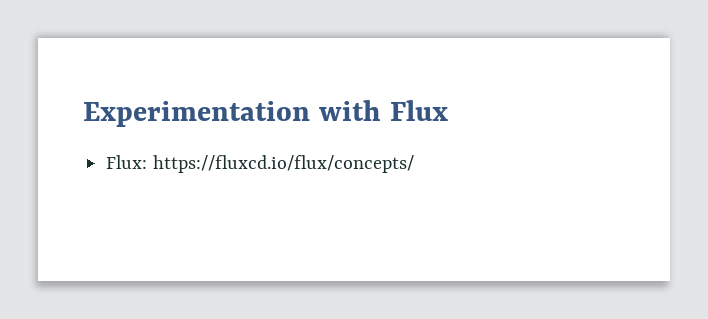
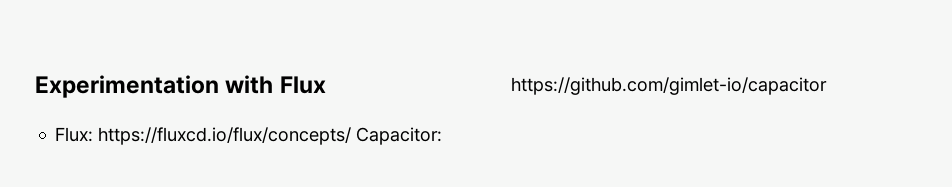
- Flux: https://fluxcd.io/flux/concepts/
+ Flux: https://fluxcd.io/flux/concepts/ Capacitor: https://github.com/gimlet-io/capacitor

